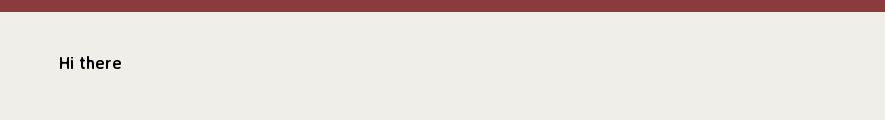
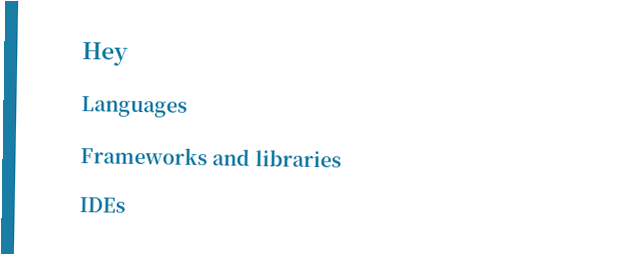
- Hi there
+ Hey
+ Languages
+ Frameworks and libraries
+ IDEs

